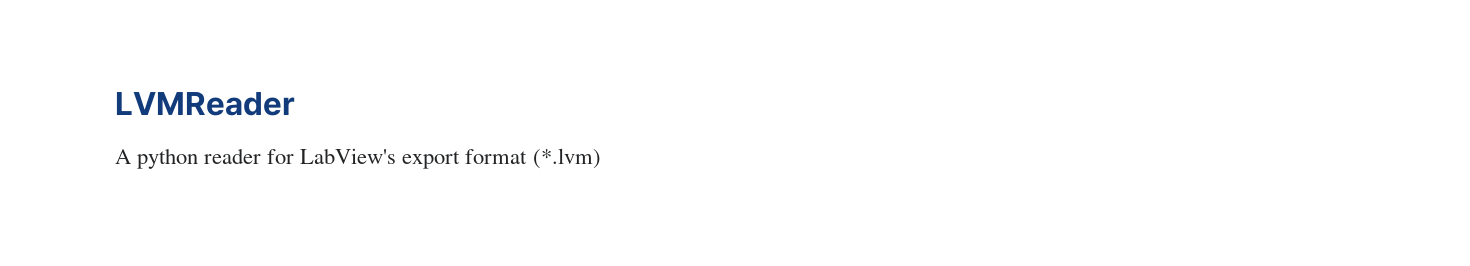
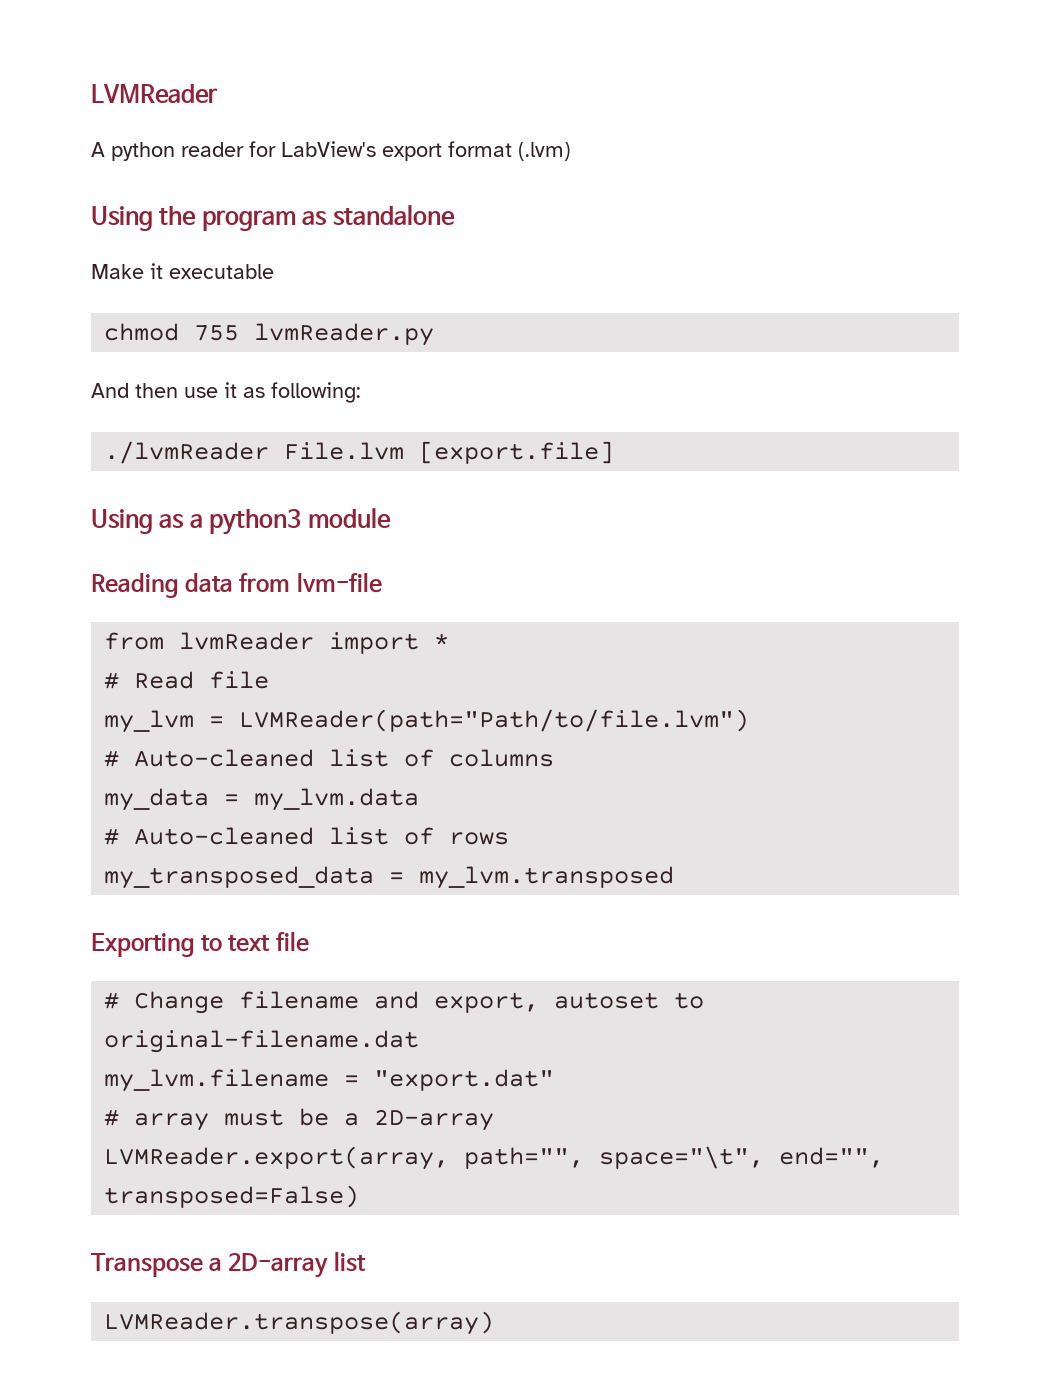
- A python reader for LabView's export format (*.lvm)
+ A python reader for LabView's export format (.lvm)
+ Using the program as standalone
+ Make it executable
+ chmod 755 lvmReader.py
+ And then use it as following:
+ ./lvmReader File.lvm [export.file]
+ Using as a python3 module
+ Reading data from lvm-file
+ from lvmReader import *
+ # Read file
+ my_lvm = LVMReader(path="Path/to/file.lvm")
+ # Auto-cleaned list of columns
+ my_data = my_lvm.data
+ # Auto-cleaned list of rows
+ my_transposed_data = my_lvm.transposed
+ Exporting to text file
+ # Change filename and export, autoset to original-filename.dat
+ my_lvm.filename = "export.dat"
+ # array must be a 2D-array
+ LVMReader.export(array, path="", space="\t", end="", transposed=False)
+ Transpose a 2D-array list
+ LVMReader.transpose(array)

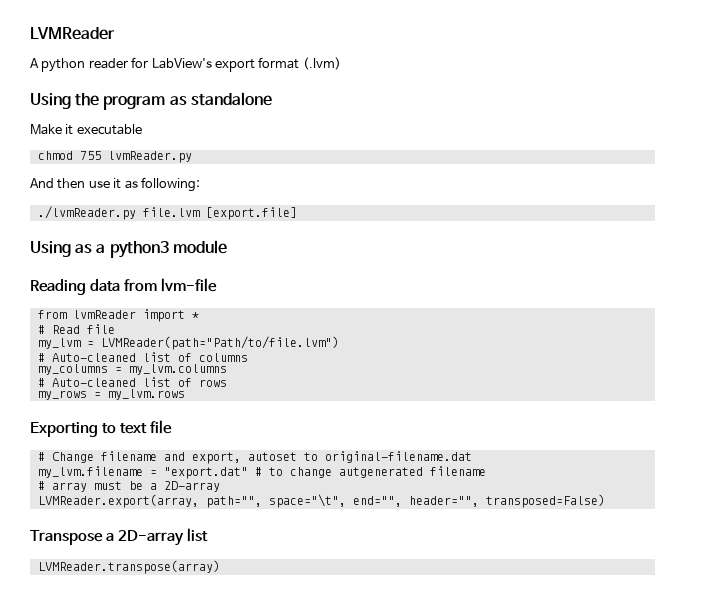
- ./lvmReader File.lvm [export.file]
+ ./lvmReader.py file.lvm [export.file]
- my_data = my_lvm.data
+ my_columns = my_lvm.columns
- my_transposed_data = my_lvm.transposed
+ my_rows = my_lvm.rows
- my_lvm.filename = "export.dat"
+ my_lvm.filename = "export.dat" # to change autgenerated filename
- LVMReader.export(array, path="", space="\t", end="", transposed=False)
+ LVMReader.export(array, path="", space="\t", end="", header="", transposed=False)

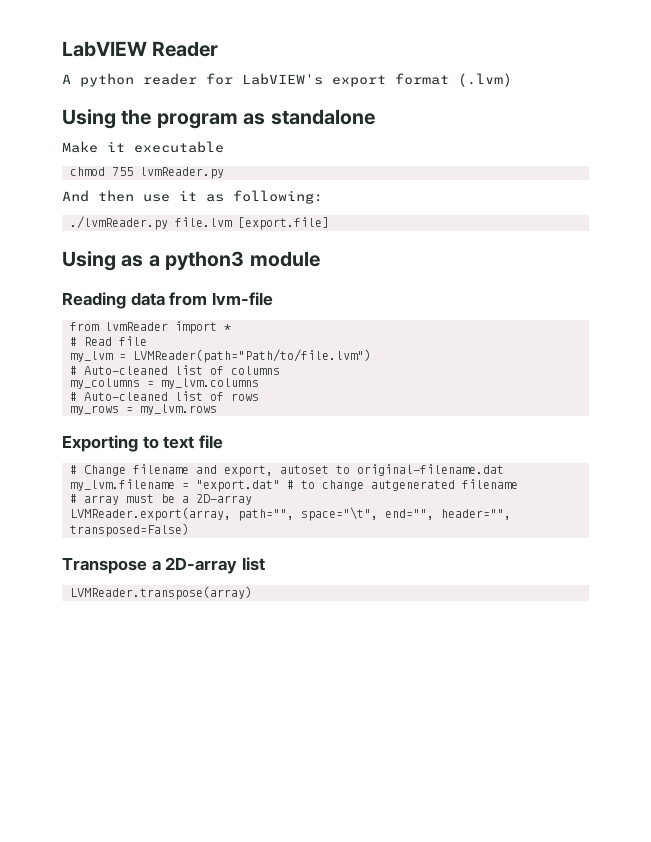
- LVMReader
+ LabVIEW Reader
- A python reader for LabView's export format (.lvm)
+ A python reader for LabVIEW's export format (.lvm)

